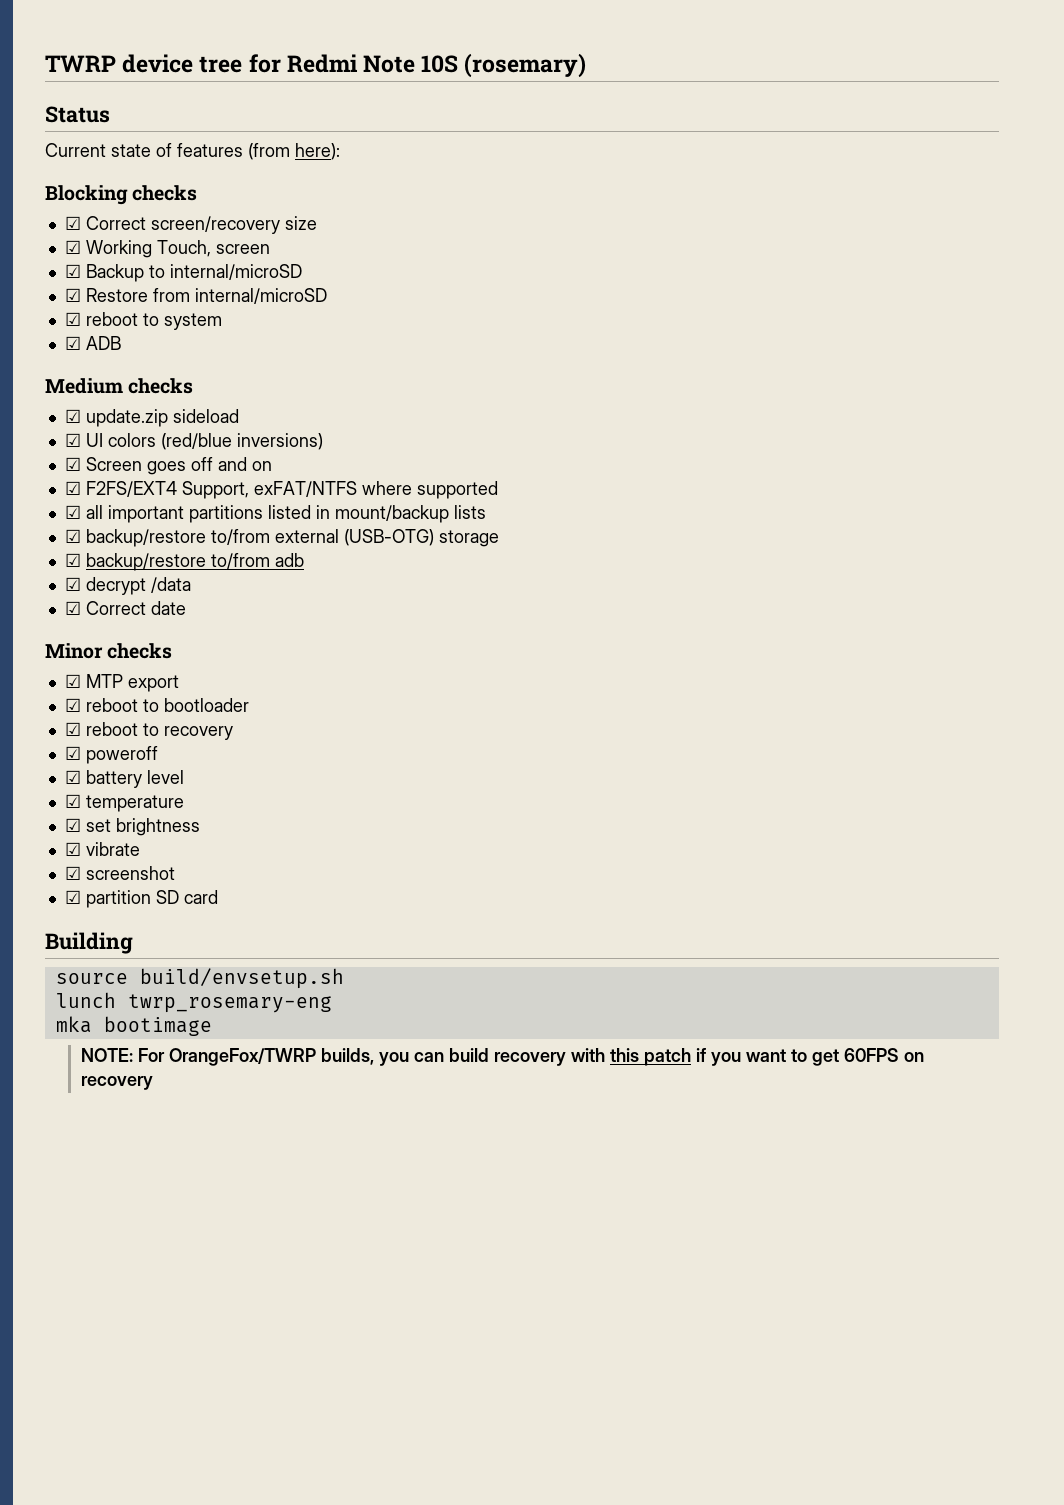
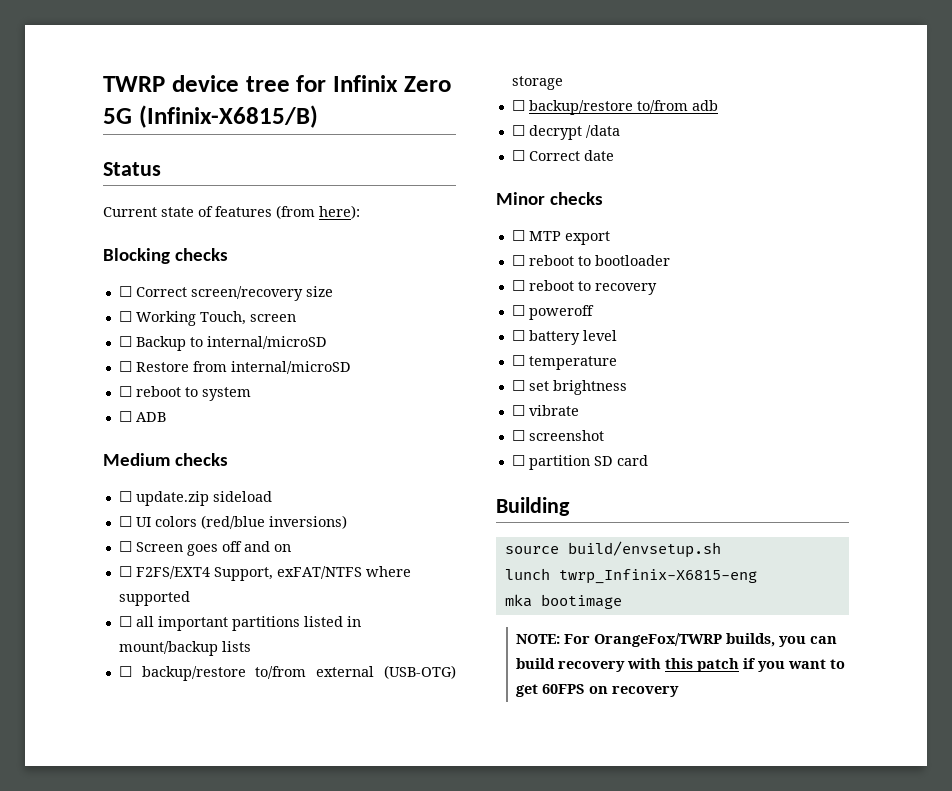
- TWRP device tree for Redmi Note 10S (rosemary)
+ TWRP device tree for Infinix Zero 5G (Infinix-X6815/B)
- ☑ Correct screen/recovery size
+ ☐ Correct screen/recovery size
- ☑ Working Touch, screen
+ ☐ Working Touch, screen
- ☑ Backup to internal/microSD
+ ☐ Backup to internal/microSD
- ☑ Restore from internal/microSD
+ ☐ Restore from internal/microSD
- ☑ reboot to system
+ ☐ reboot to system
- ☑ ADB
+ ☐ ADB
- ☑ update.zip sideload
+ ☐ update.zip sideload
- ☑ UI colors (red/blue inversions)
+ ☐ UI colors (red/blue inversions)
- ☑ Screen goes off and on
+ ☐ Screen goes off and on
- ☑ F2FS/EXT4 Support, exFAT/NTFS where supported
+ ☐ F2FS/EXT4 Support, exFAT/NTFS where supported
- ☑ all important partitions listed in mount/backup lists
+ ☐ all important partitions listed in mount/backup lists
- ☑ backup/restore to/from external (USB-OTG) storage
+ ☐ backup/restore to/from external (USB-OTG) storage
- ☑ backup/restore to/from adb
+ ☐ backup/restore to/from adb
- ☑ decrypt /data
+ ☐ decrypt /data
- ☑ Correct date
+ ☐ Correct date
- ☑ MTP export
+ ☐ MTP export
- ☑ reboot to bootloader
+ ☐ reboot to bootloader
- ☑ reboot to recovery
+ ☐ reboot to recovery
- ☑ poweroff
+ ☐ poweroff
- ☑ battery level
+ ☐ battery level
- ☑ temperature
+ ☐ temperature
- ☑ set brightness
+ ☐ set brightness
- ☑ vibrate
+ ☐ vibrate
- ☑ screenshot
+ ☐ screenshot
- ☑ partition SD card
+ ☐ partition SD card
- lunch twrp_rosemary-eng
+ lunch twrp_Infinix-X6815-eng

